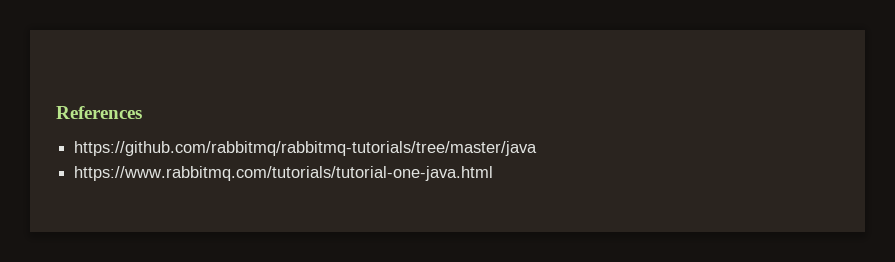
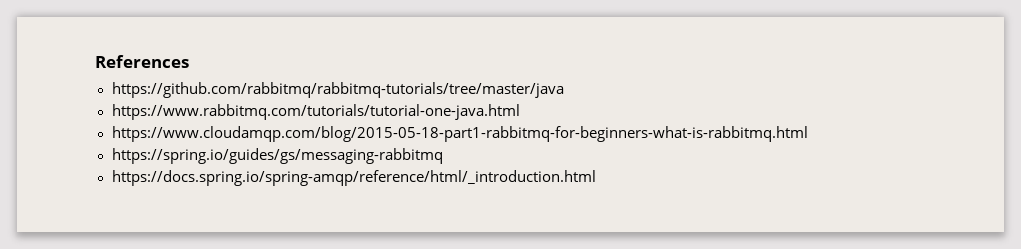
+ https://www.cloudamqp.com/blog/2015-05-18-part1-rabbitmq-for-beginners-what-is-rabbitmq.html
+ https://spring.io/guides/gs/messaging-rabbitmq
+ https://docs.spring.io/spring-amqp/reference/html/_introduction.html

